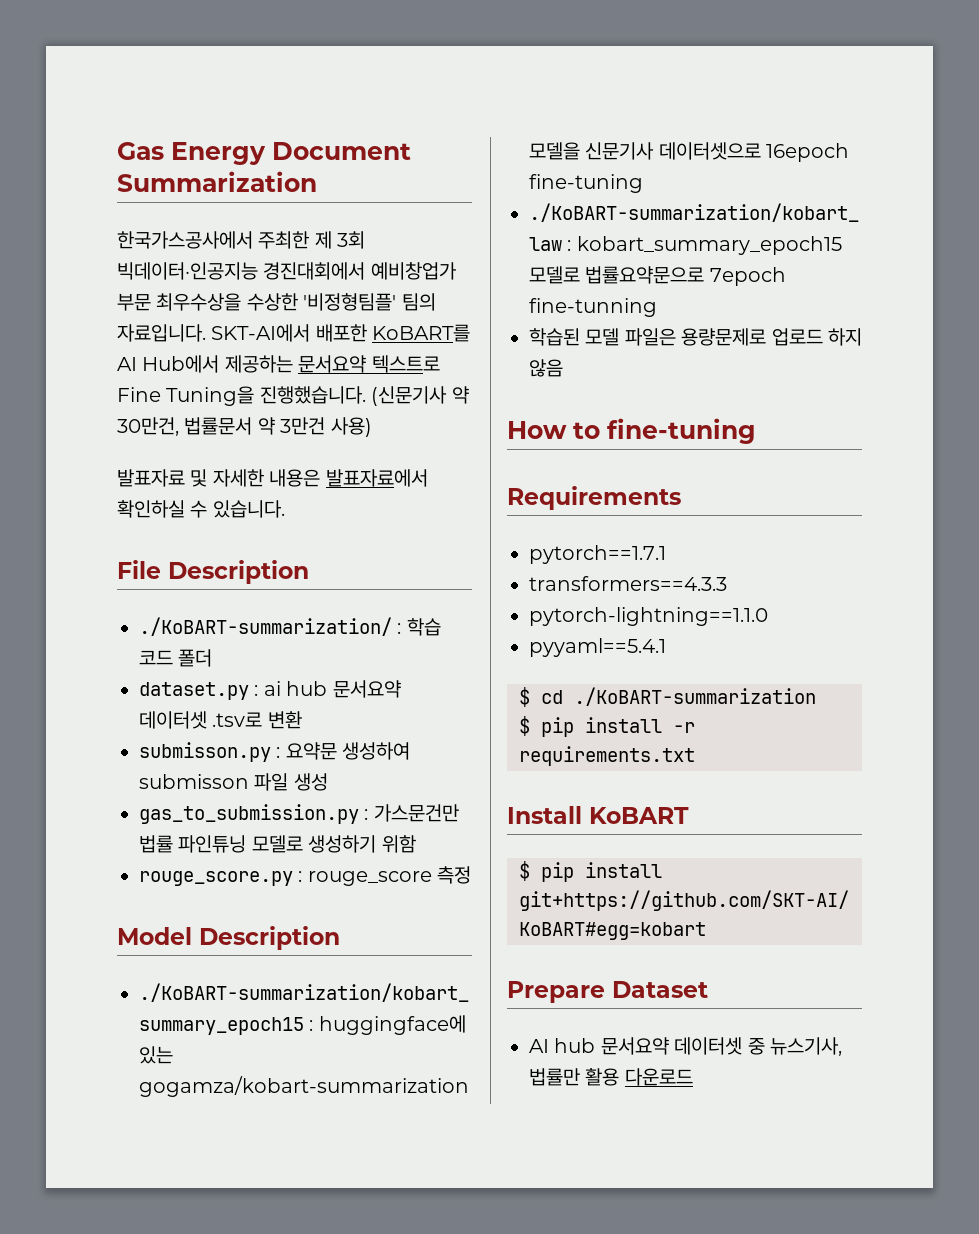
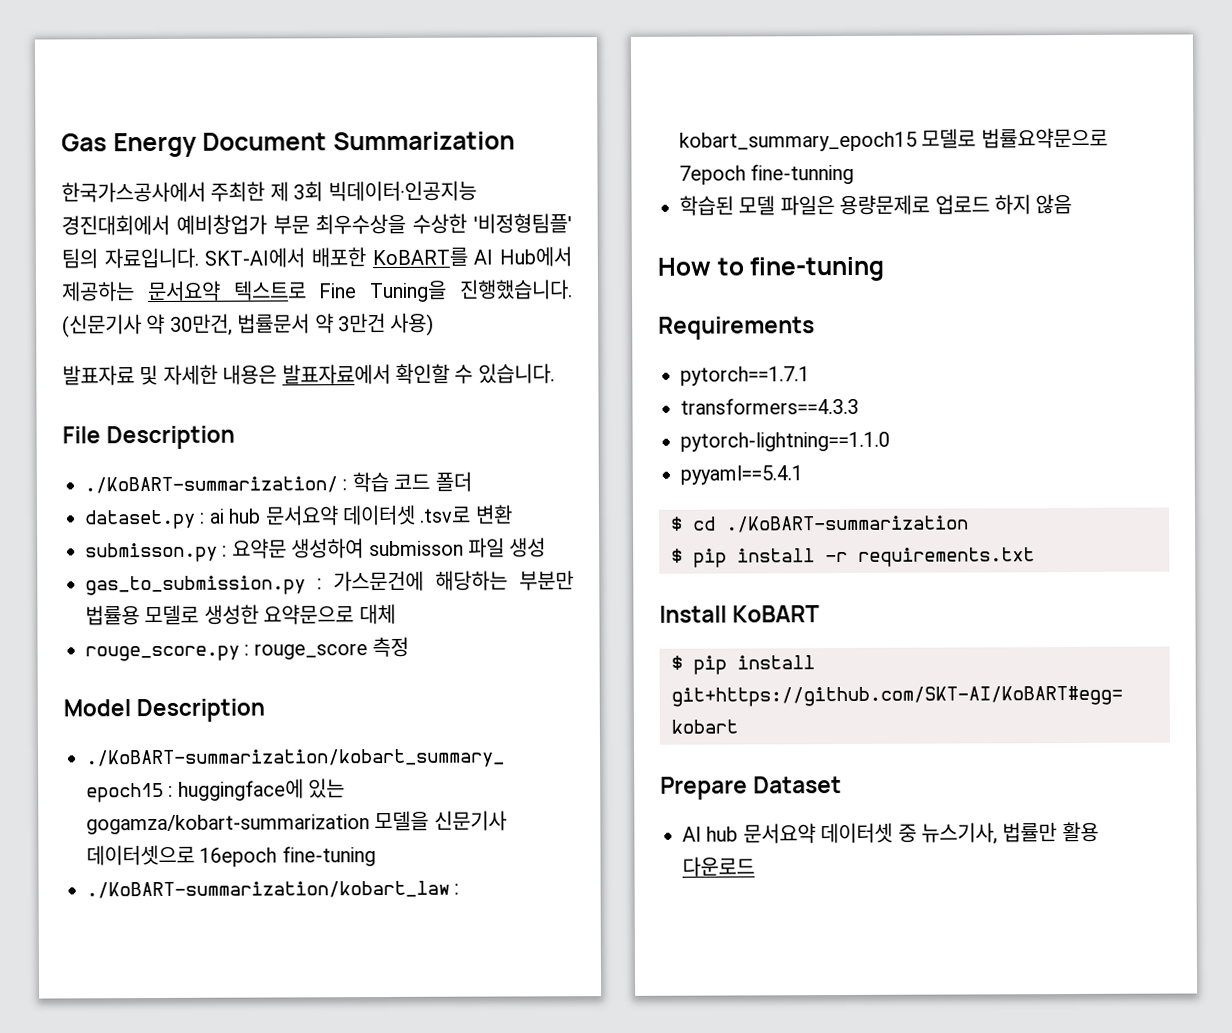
- 발표자료 및 자세한 내용은 발표자료에서 확인하실 수 있습니다.
+ 발표자료 및 자세한 내용은 발표자료에서 확인할 수 있습니다.
- gas_to_submission.py : 가스문건만 법률 파인튜닝 모델로 생성하기 위함
+ gas_to_submission.py : 가스문건에 해당하는 부분만 법률용 모델로 생성한 요약문으로 대체

